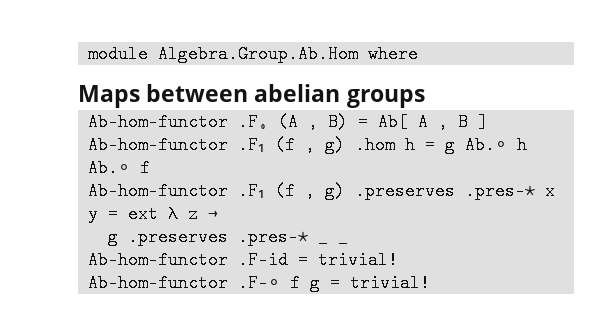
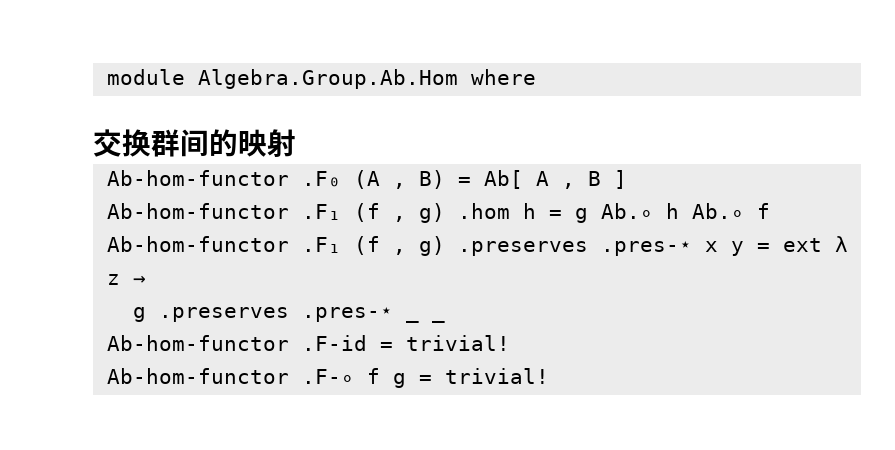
- Maps between abelian groups
+ 交换群间的映射

